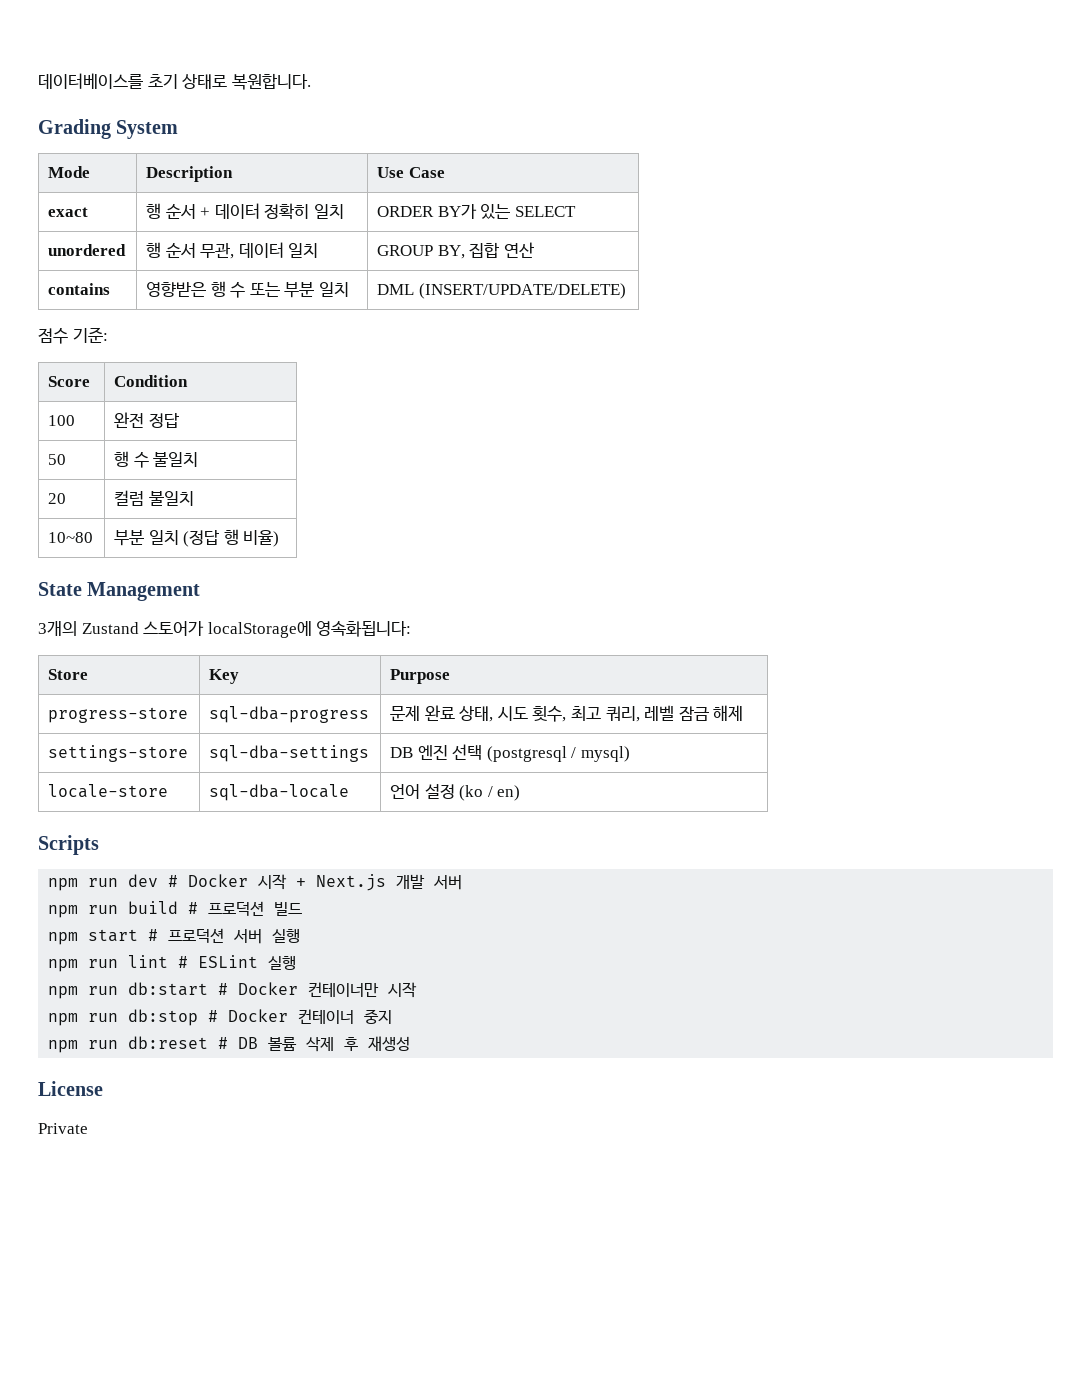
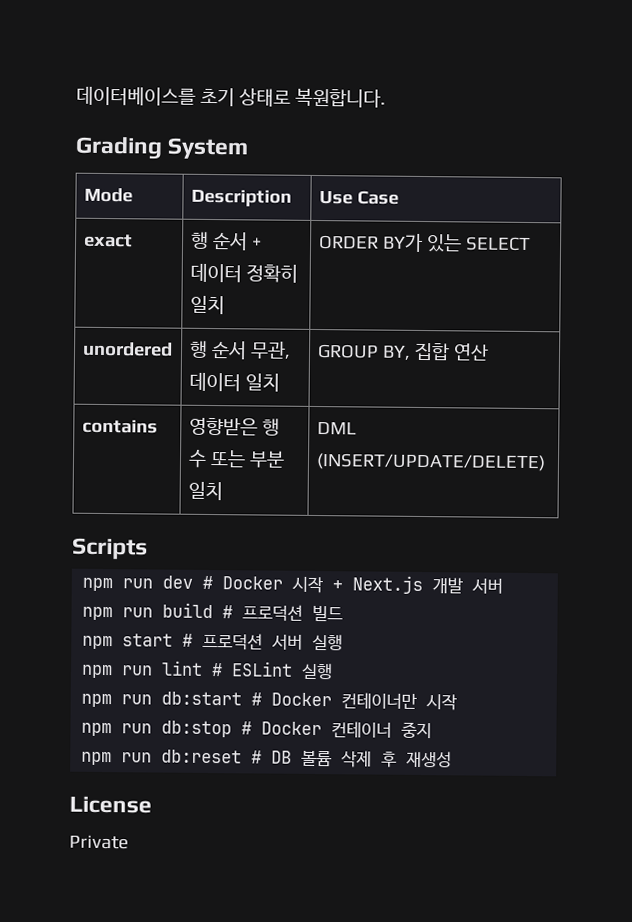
- 점수 기준:
- Score | Condition
- 100 | 완전 정답
- 50 | 행 수 불일치
- 20 | 컬럼 불일치
- 10~80 | 부분 일치 (정답 행 비율)
- State Management
- 3개의 Zustand 스토어가 localStorage에 영속화됩니다:
- Store | Key | Purpose
- progress-store | sql-dba-progress | 문제 완료 상태, 시도 횟수, 최고 쿼리, 레벨 잠금 해제
- settings-store | sql-dba-settings | DB 엔진 선택 (postgresql / mysql)
- locale-store | sql-dba-locale | 언어 설정 (ko / en)

